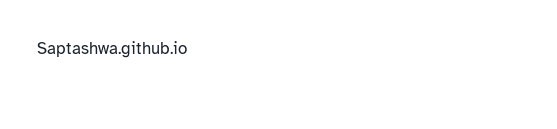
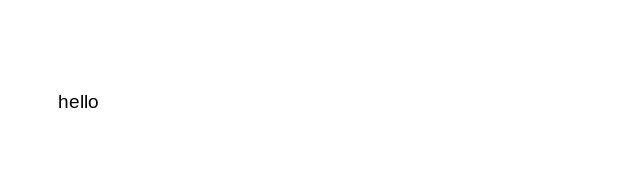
- Saptashwa.github.io
+ hello

